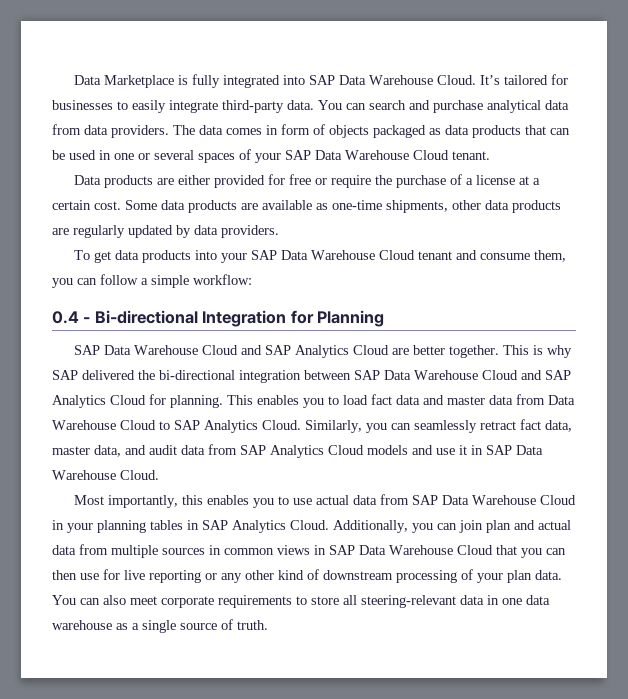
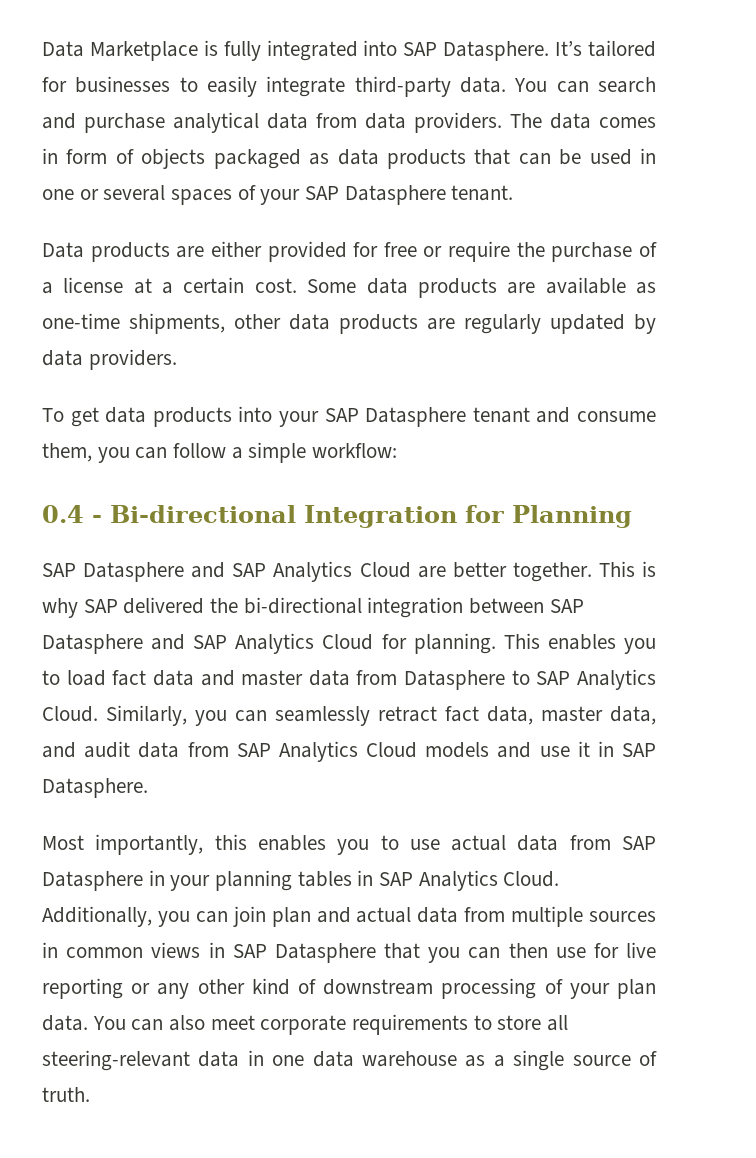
- Data Marketplace is fully integrated into SAP Data Warehouse Cloud.
+ Data Marketplace is fully integrated into SAP Datasphere.
- The data comes in form of objects packaged as data products that can be used in one or several spaces of your SAP Data Warehouse Cloud tenant.
+ The data comes in form of objects packaged as data products that can be used in one or several spaces of your SAP Datasphere tenant.
- To get data products into your SAP Data Warehouse Cloud tenant and consume them, you can follow a simple workflow:
+ To get data products into your SAP Datasphere tenant and consume them, you can follow a simple workflow:
- SAP Data Warehouse Cloud and SAP Analytics Cloud are better together.
+ SAP Datasphere and SAP Analytics Cloud are better together.
- This is why SAP delivered the bi-directional integration between SAP Data Warehouse Cloud and SAP Analytics Cloud for planning.
+ This is why SAP delivered the bi-directional integration between SAP Datasphere and SAP Analytics Cloud for planning.
- This enables you to load fact data and master data from Data Warehouse Cloud to SAP Analytics Cloud.
+ This enables you to load fact data and master data from Datasphere to SAP Analytics Cloud.
- Similarly, you can seamlessly retract fact data, master data, and audit data from SAP Analytics Cloud models and use it in SAP Data Warehouse Cloud.
+ Similarly, you can seamlessly retract fact data, master data, and audit data from SAP Analytics Cloud models and use it in SAP Datasphere.
- Most importantly, this enables you to use actual data from SAP Data Warehouse Cloud in your planning tables in SAP Analytics Cloud.
+ Most importantly, this enables you to use actual data from SAP Datasphere in your planning tables in SAP Analytics Cloud.
- Additionally, you can join plan and actual data from multiple sources in common views in SAP Data Warehouse Cloud that you can then use for live reporting or any other kind of downstream processing of your plan data.
+ Additionally, you can join plan and actual data from multiple sources in common views in SAP Datasphere that you can then use for live reporting or any other kind of downstream processing of your plan data.

